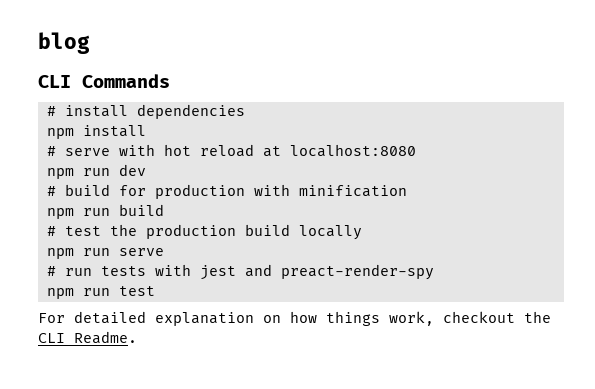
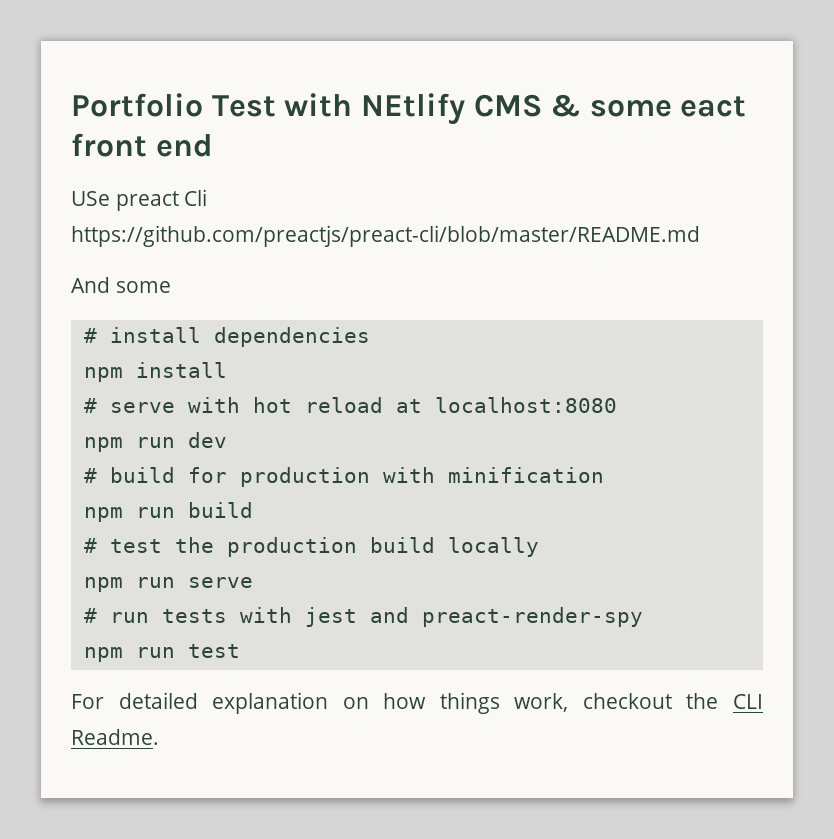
- blog
- CLI Commands
+ Portfolio Test with NEtlify CMS & some eact front end
+ USe preact Cli https://github.com/preactjs/preact-cli/blob/master/README.md
+ And some

